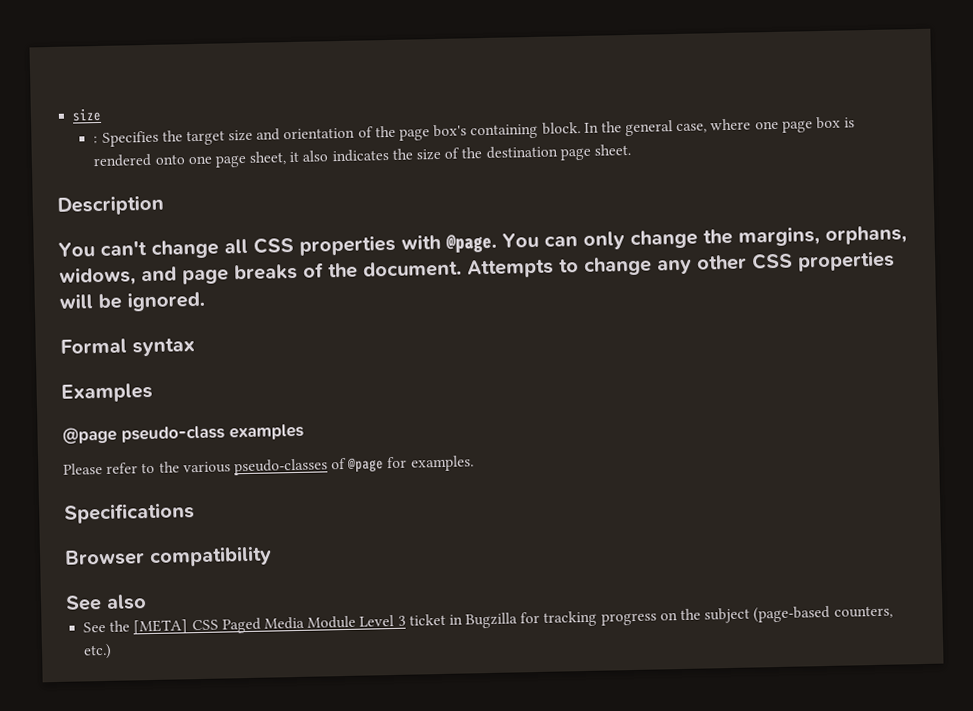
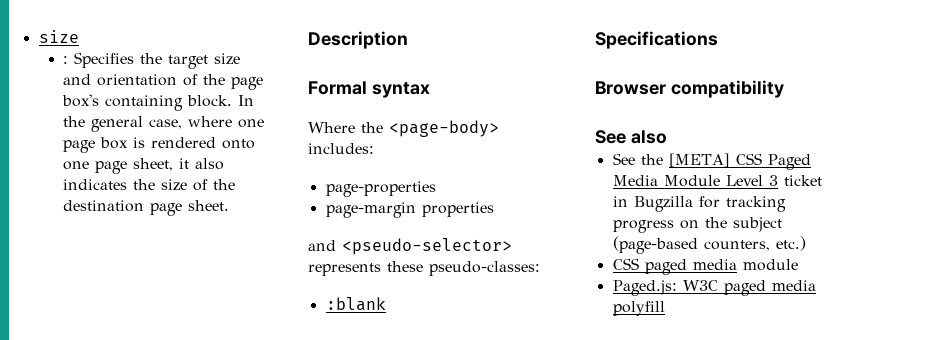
- You can't change all CSS properties with @page. You can only change the margins, orphans, widows, and page breaks of the document. Attempts to change any other CSS properties will be ignored.
  Formal syntax
- Examples
- @page pseudo-class examples
- Please refer to the various pseudo-classes of @page for examples.
+ Where the <page-body> includes:
+ page-properties
+ page-margin properties
+ and <pseudo-selector> represents these pseudo-classes:
+ :blank
+ CSS paged media module
+ Paged.js: W3C paged media polyfill

